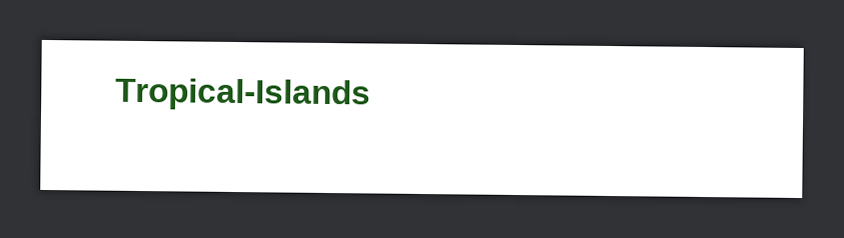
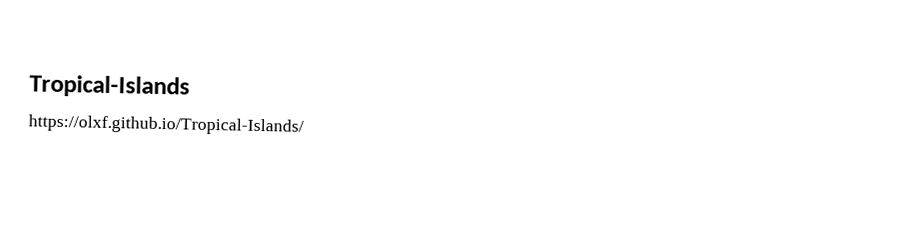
+ https://olxf.github.io/Tropical-Islands/

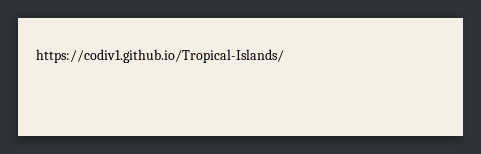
- Tropical-Islands
- https://olxf.github.io/Tropical-Islands/
+ https://codiv1.github.io/Tropical-Islands/

